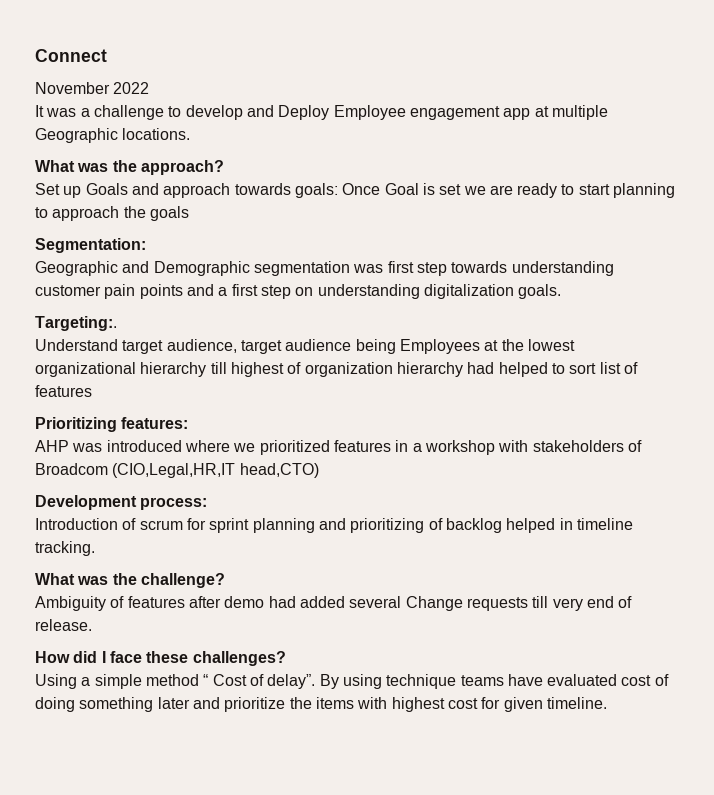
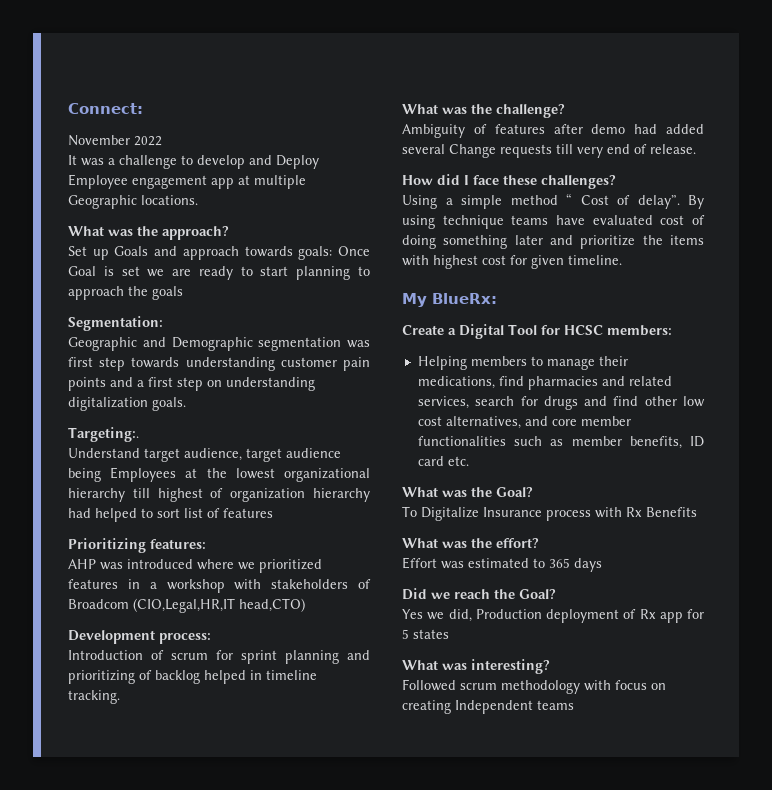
- Connect
+ Connect:
+ My BlueRx:
+ Create a Digital Tool for HCSC members:
+ Helping members to manage their medications, find pharmacies and related services, search for drugs and find other low cost alternatives, and core member functionalities such as member benefits, ID card etc.
+ What was the Goal?
+ To Digitalize Insurance process with Rx Benefits
+ What was the effort?
+ Effort was estimated to 365 days
+ Did we reach the Goal?
+ Yes we did, Production deployment of Rx app for 5 states
+ What was interesting?
+ Followed scrum methodology with focus on creating Independent teams

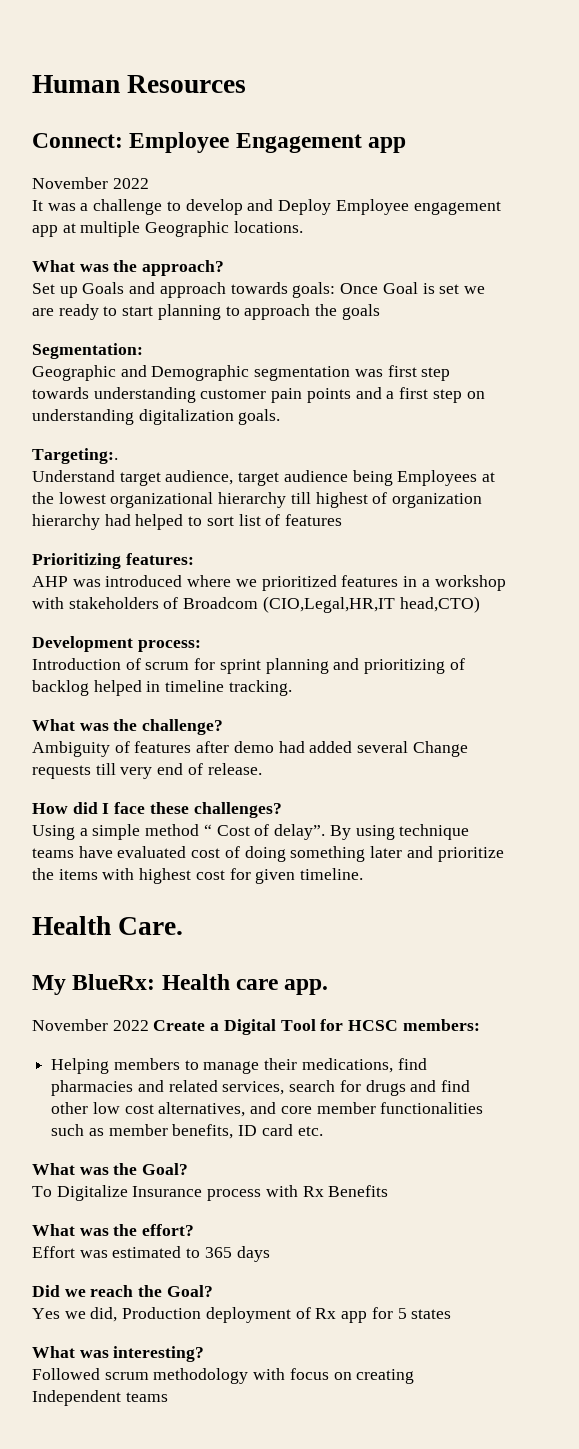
+ Human Resources
- Connect:
+ Connect: Employee Engagement app
+ Health Care.
- My BlueRx:
- Create a Digital Tool for HCSC members:
+ My BlueRx: Health care app.
+ November 2022 Create a Digital Tool for HCSC members:

